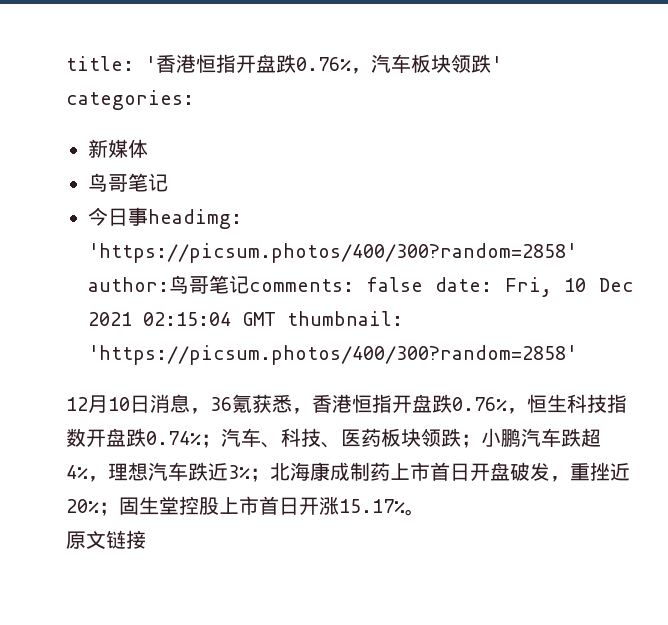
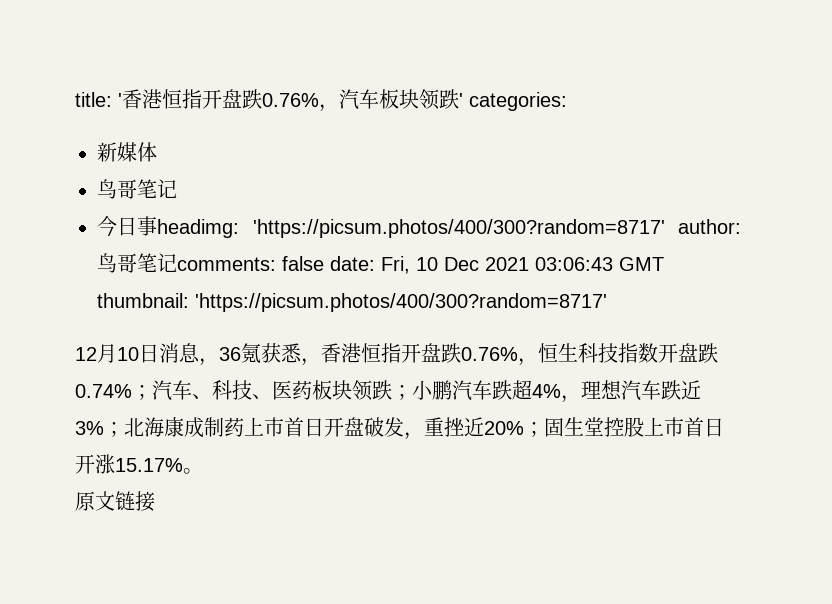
- 今日事headimg: 'https://picsum.photos/400/300?random=2858' author:鸟哥笔记comments: false date: Fri, 10 Dec 2021 02:15:04 GMT thumbnail: 'https://picsum.photos/400/300?random=2858'
+ 今日事headimg: 'https://picsum.photos/400/300?random=8717' author:鸟哥笔记comments: false date: Fri, 10 Dec 2021 03:06:43 GMT thumbnail: 'https://picsum.photos/400/300?random=8717'

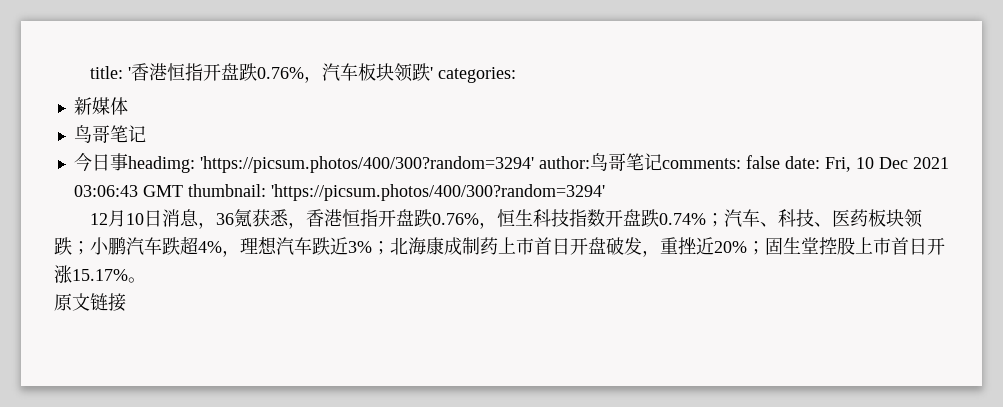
- 今日事headimg: 'https://picsum.photos/400/300?random=8717' author:鸟哥笔记comments: false date: Fri, 10 Dec 2021 03:06:43 GMT thumbnail: 'https://picsum.photos/400/300?random=8717'
+ 今日事headimg: 'https://picsum.photos/400/300?random=3294' author:鸟哥笔记comments: false date: Fri, 10 Dec 2021 03:06:43 GMT thumbnail: 'https://picsum.photos/400/300?random=3294'

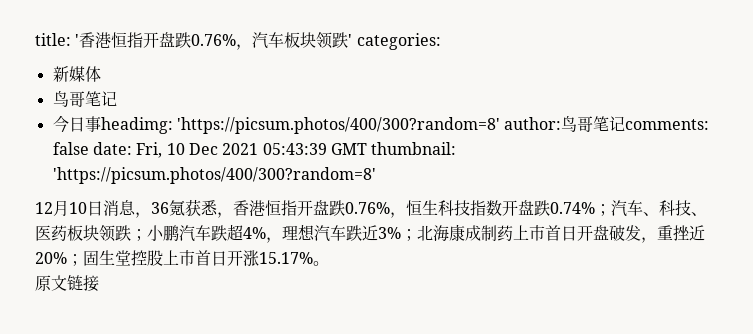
- 今日事headimg: 'https://picsum.photos/400/300?random=3294' author:鸟哥笔记comments: false date: Fri, 10 Dec 2021 03:06:43 GMT thumbnail: 'https://picsum.photos/400/300?random=3294'
+ 今日事headimg: 'https://picsum.photos/400/300?random=8' author:鸟哥笔记comments: false date: Fri, 10 Dec 2021 05:43:39 GMT thumbnail: 'https://picsum.photos/400/300?random=8'

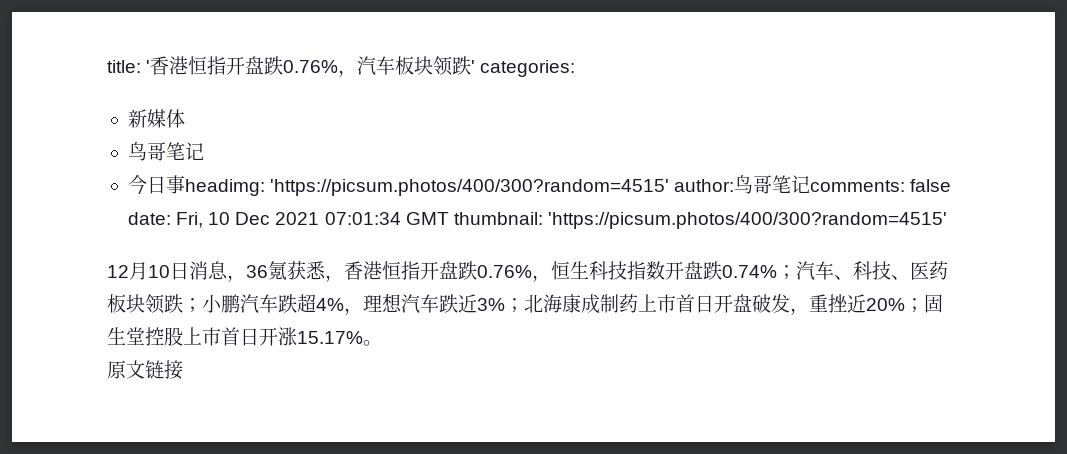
- 今日事headimg: 'https://picsum.photos/400/300?random=8' author:鸟哥笔记comments: false date: Fri, 10 Dec 2021 05:43:39 GMT thumbnail: 'https://picsum.photos/400/300?random=8'
+ 今日事headimg: 'https://picsum.photos/400/300?random=4515' author:鸟哥笔记comments: false date: Fri, 10 Dec 2021 07:01:34 GMT thumbnail: 'https://picsum.photos/400/300?random=4515'

